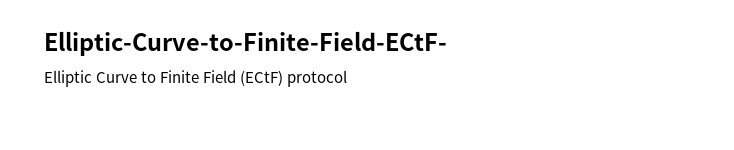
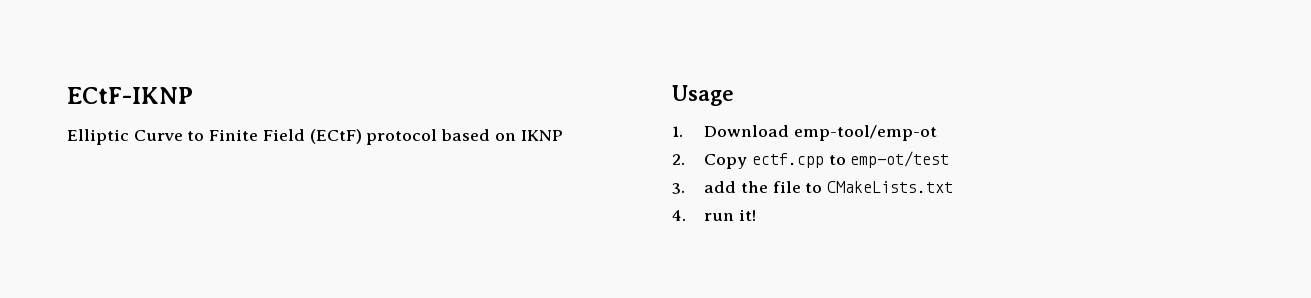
- Elliptic-Curve-to-Finite-Field-ECtF-
+ ECtF-IKNP
- Elliptic Curve to Finite Field (ECtF) protocol
+ Elliptic Curve to Finite Field (ECtF) protocol based on IKNP
+ Usage
+ 1. Download emp-tool/emp-ot
+ 2. Copy ectf.cpp to emp-ot/test
+ 3. add the file to CMakeLists.txt
+ 4. run it!

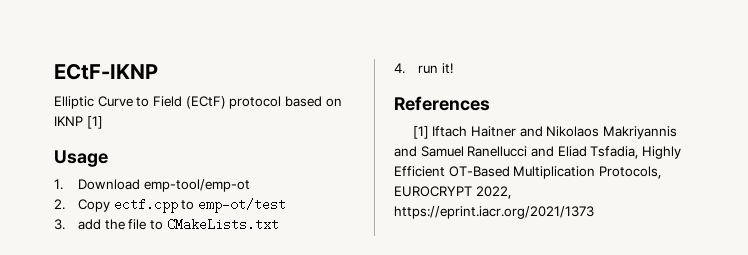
- Elliptic Curve to Finite Field (ECtF) protocol based on IKNP
+ Elliptic Curve to Field (ECtF) protocol based on IKNP [1]
+ References
+ [1] Iftach Haitner and Nikolaos Makriyannis and Samuel Ranellucci and Eliad Tsfadia, Highly Efficient OT-Based Multiplication Protocols, EUROCRYPT 2022, https://eprint.iacr.org/2021/1373

